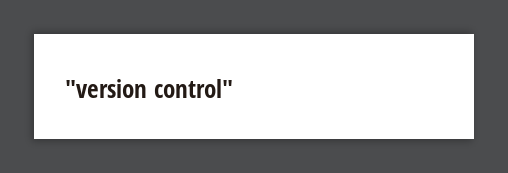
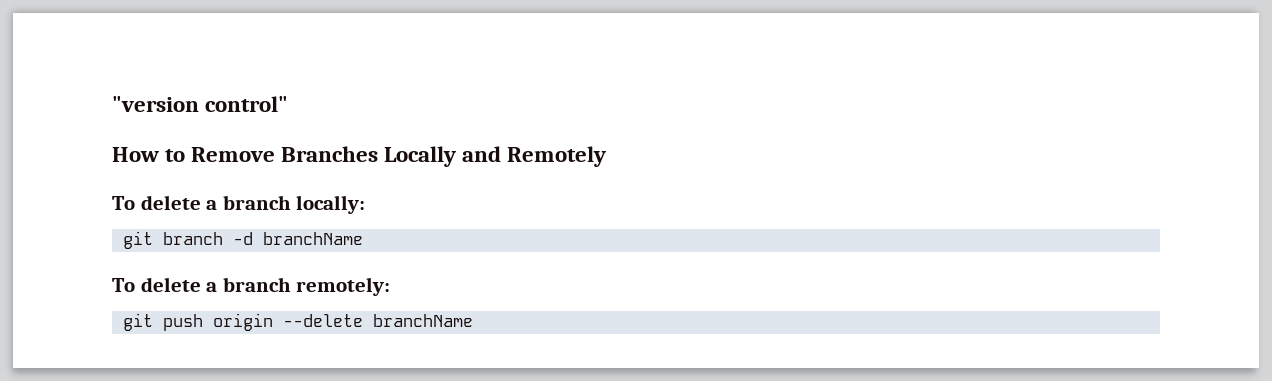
+ How to Remove Branches Locally and Remotely
+ To delete a branch locally:
+ git branch -d branchName
+ To delete a branch remotely:
+ git push origin --delete branchName

